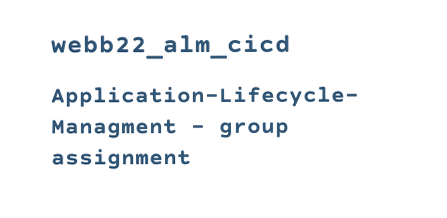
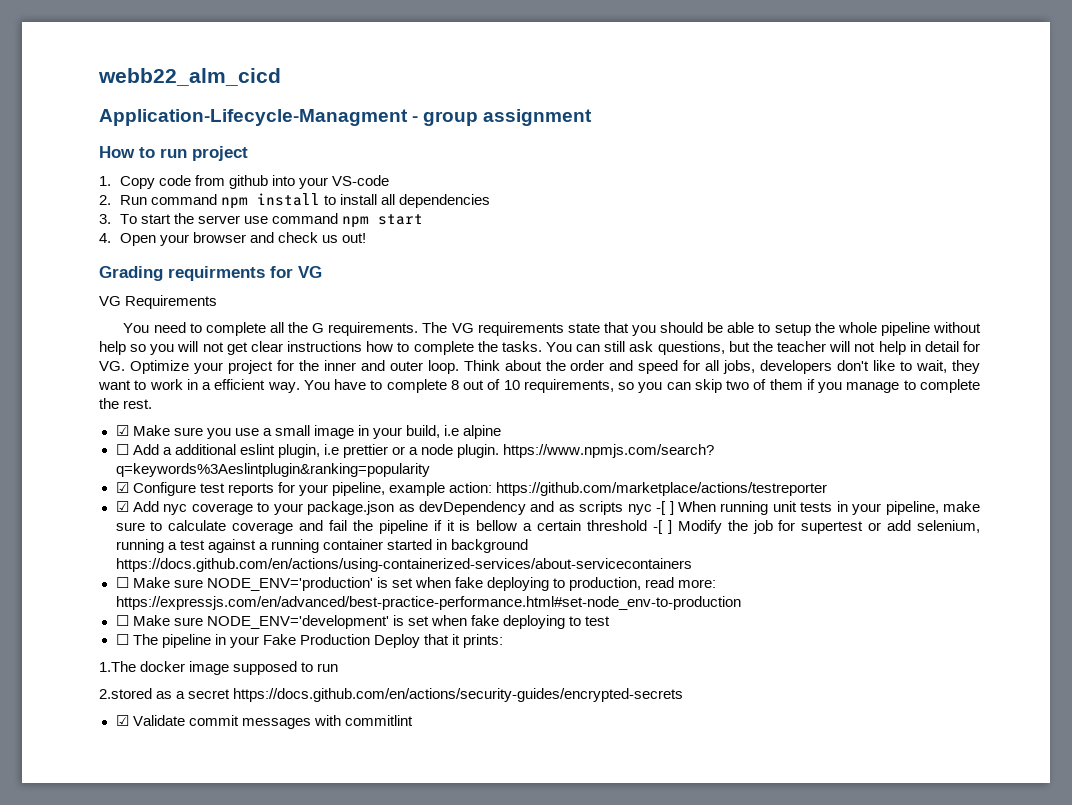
+ How to run project
+ 1. Copy code from github into your VS-code
+ 2. Run command npm install to install all dependencies
+ 3. To start the server use command npm start
+ 4. Open your browser and check us out!
+ Grading requirments for VG
+ VG Requirements
+ You need to complete all the G requirements. The VG requirements state that you should be able to setup the whole pipeline without help so you will not get clear instructions how to complete the tasks. You can still ask questions, but the teacher will not help in detail for VG. Optimize your project for the inner and outer loop. Think about the order and speed for all jobs, developers don't like to wait, they want to work in a efficient way. You have to complete 8 out of 10 requirements, so you can skip two of them if you manage to complete the rest.
+ ☑ Make sure you use a small image in your build, i.e alpine
+ ☐ Add a additional eslint plugin, i.e prettier or a node plugin. https://www.npmjs.com/search? q=keywords%3Aeslintplugin&ranking=popularity
+ ☑ Configure test reports for your pipeline, example action: https://github.com/marketplace/actions/testreporter
+ ☑ Add nyc coverage to your package.json as devDependency and as scripts nyc -[ ] When running unit tests in your pipeline, make sure to calculate coverage and fail the pipeline if it is bellow a certain threshold -[ ] Modify the job for supertest or add selenium, running a test against a running container started in background https://docs.github.com/en/actions/using-containerized-services/about-servicecontainers
+ ☐ Make sure NODE_ENV='production' is set when fake deploying to production, read more: https://expressjs.com/en/advanced/best-practice-performance.html#set-node_env-to-production
+ ☐ Make sure NODE_ENV='development' is set when fake deploying to test
+ ☐ The pipeline in your Fake Production Deploy that it prints:
+ 1.The docker image supposed to run
+ 2.stored as a secret https://docs.github.com/en/actions/security-guides/encrypted-secrets
+ ☑ Validate commit messages with commitlint

